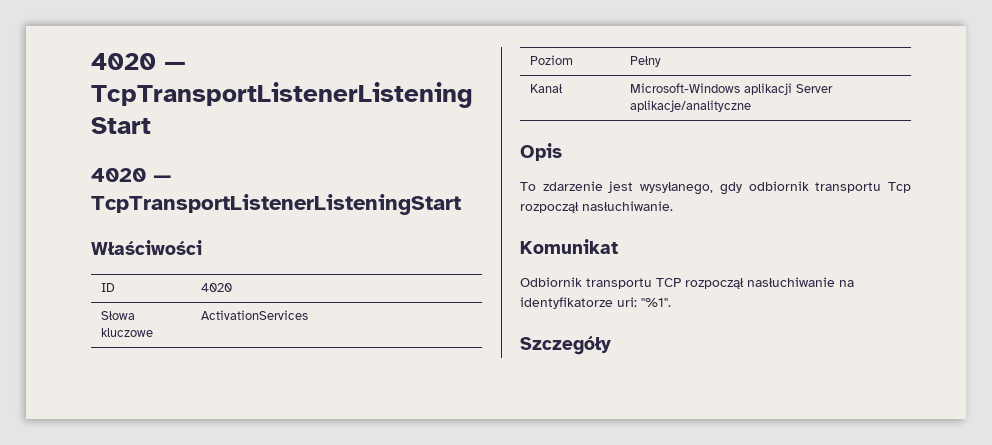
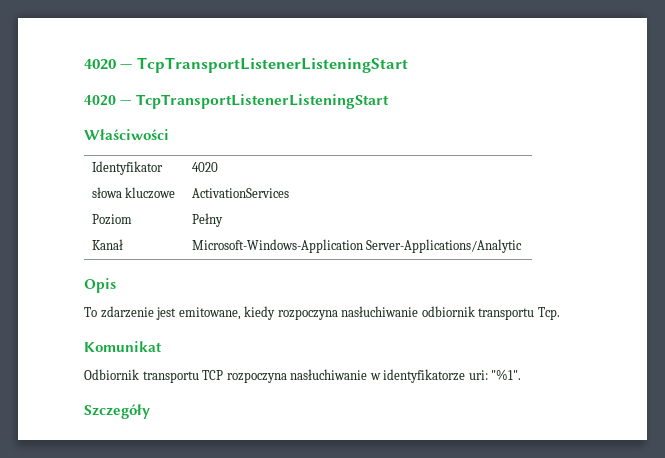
- ID | 4020
+ Identyfikator | 4020
- Słowa kluczowe | ActivationServices
+ słowa kluczowe | ActivationServices
- Kanał | Microsoft-Windows aplikacji Server aplikacje/analityczne
+ Kanał | Microsoft-Windows-Application Server-Applications/Analytic
- To zdarzenie jest wysyłanego, gdy odbiornik transportu Tcp rozpoczął nasłuchiwanie.
+ To zdarzenie jest emitowane, kiedy rozpoczyna nasłuchiwanie odbiornik transportu Tcp.
- Odbiornik transportu TCP rozpoczął nasłuchiwanie na identyfikatorze uri: "%1".
+ Odbiornik transportu TCP rozpoczyna nasłuchiwanie w identyfikatorze uri: "%1".

